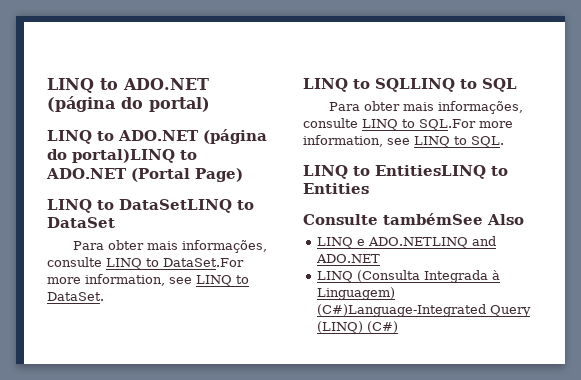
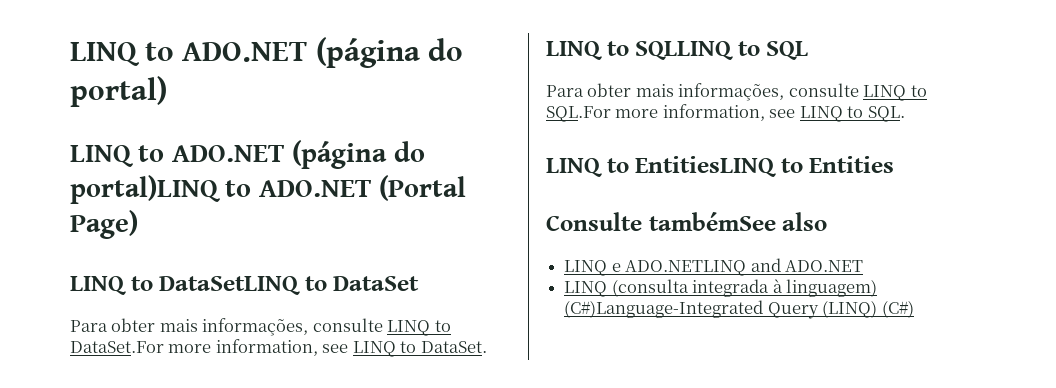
- Consulte tambémSee Also
+ Consulte tambémSee also
- LINQ (Consulta Integrada à Linguagem) (C#)Language-Integrated Query (LINQ) (C#)
+ LINQ (consulta integrada à linguagem) (C#)Language-Integrated Query (LINQ) (C#)

